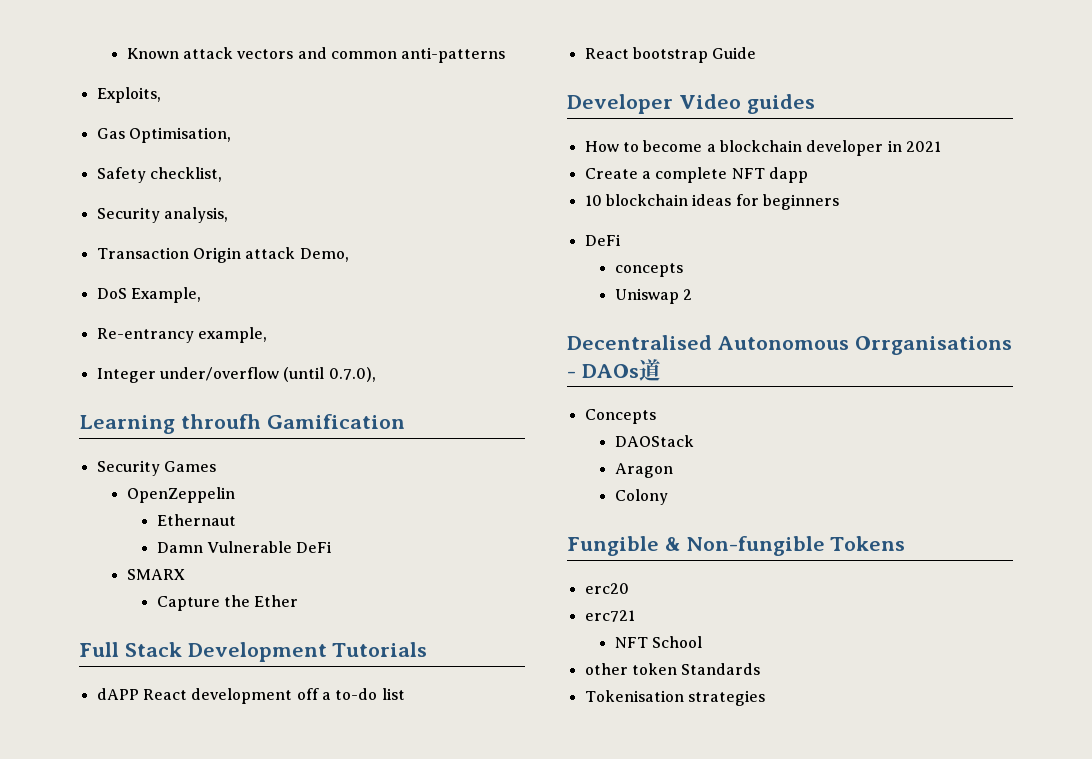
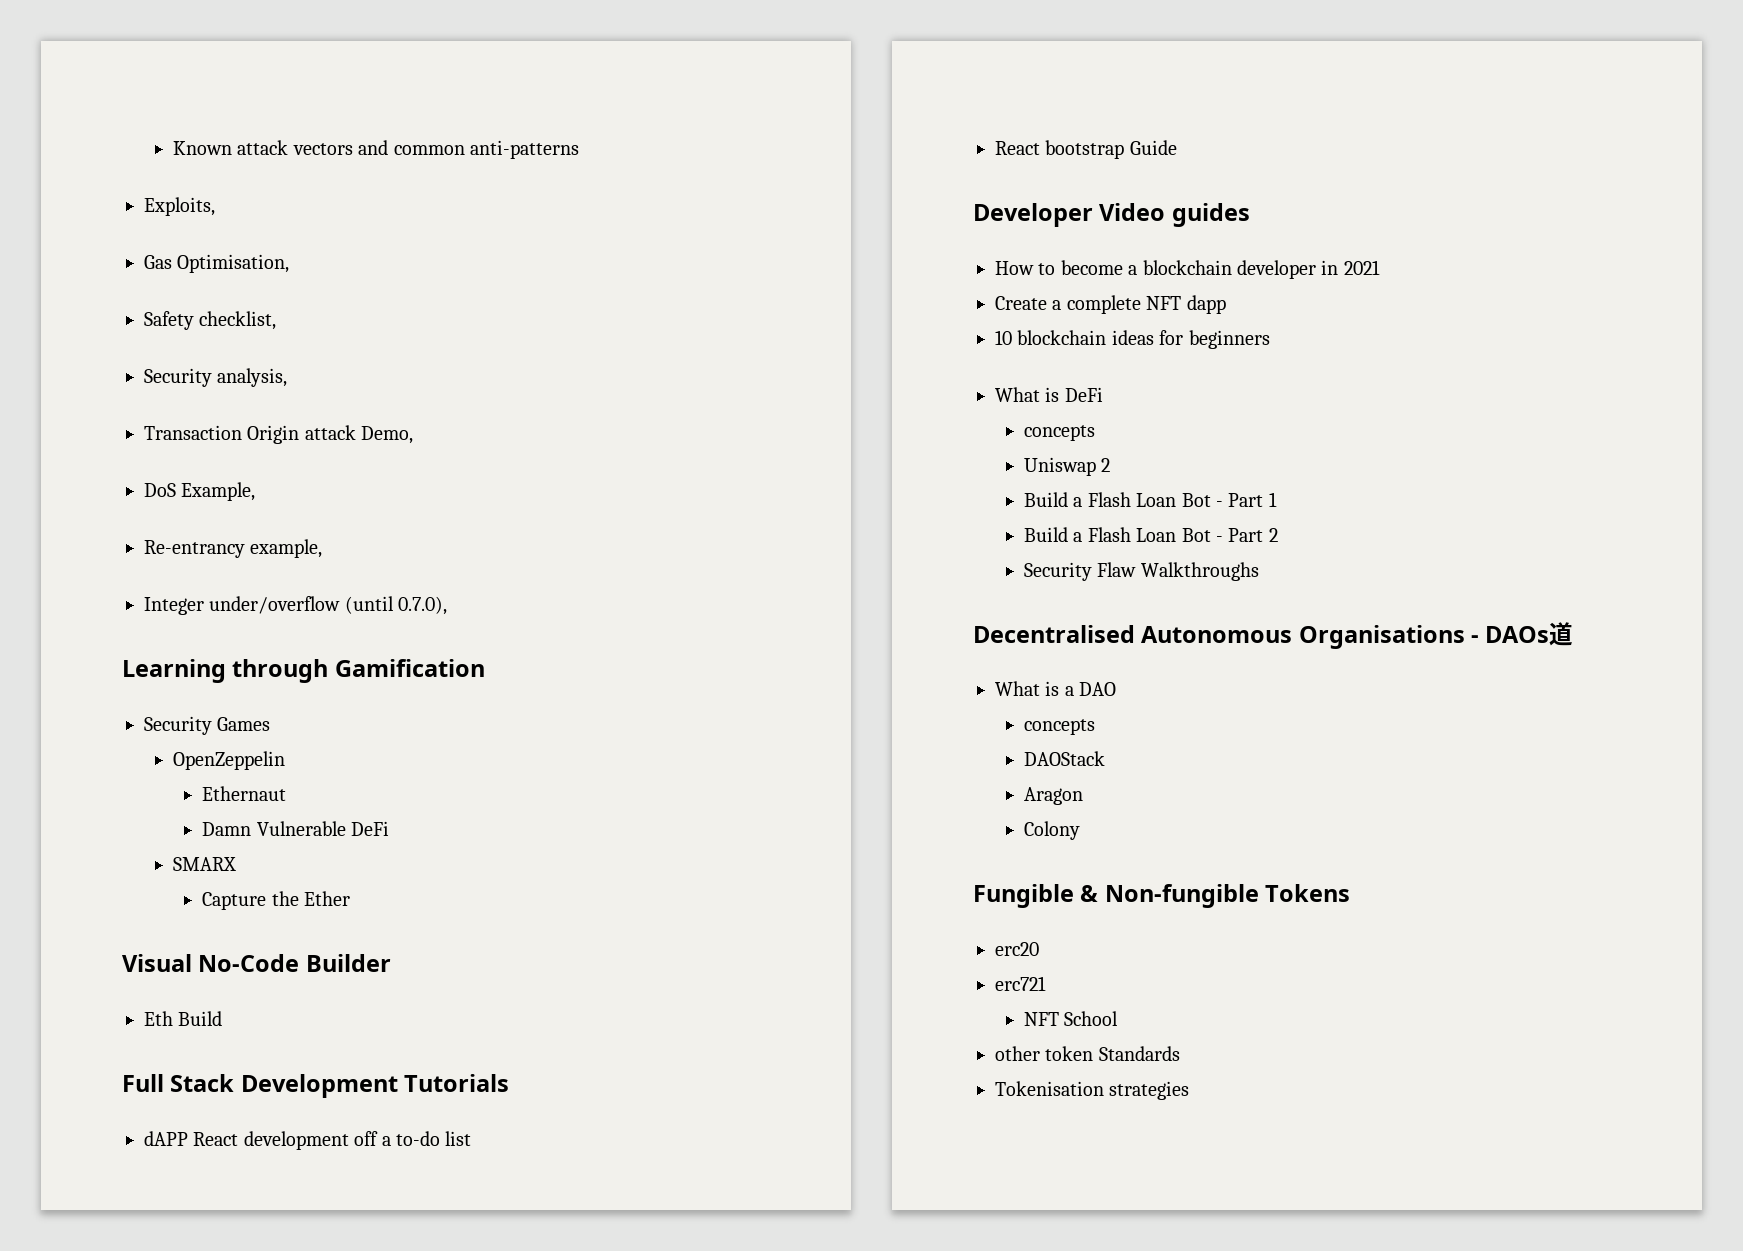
- Learning throufh Gamification
+ Learning through Gamification
+ Visual No-Code Builder
+ Eth Build
  10 blockchain ideas for beginners
- DeFi
+ What is DeFi
+ Build a Flash Loan Bot - Part 1
+ Build a Flash Loan Bot - Part 2
+ Security Flaw Walkthroughs
- Decentralised Autonomous Orrganisations - DAOs道
+ Decentralised Autonomous Organisations - DAOs道
- Concepts
+ What is a DAO
+ concepts

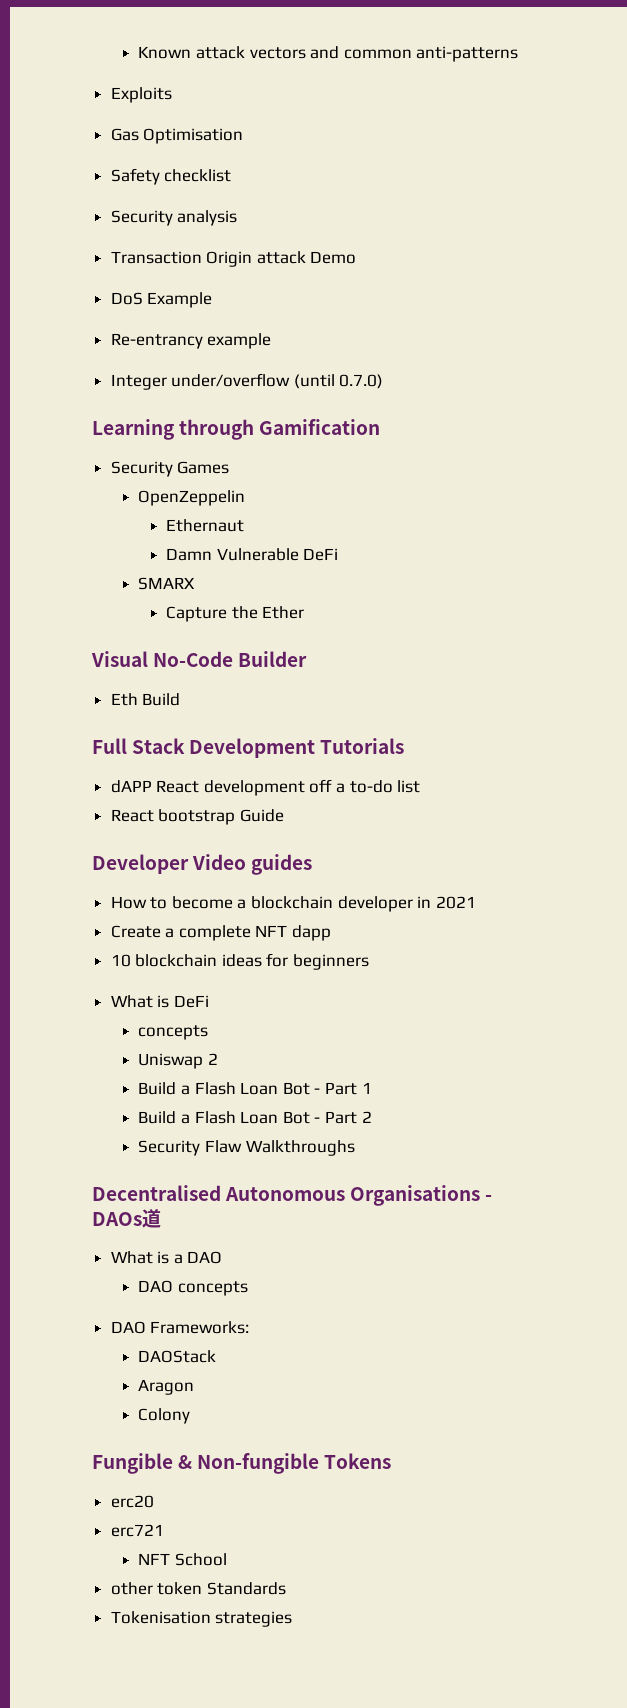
- Exploits,
+ Exploits
- Gas Optimisation,
+ Gas Optimisation
- Safety checklist,
- Security analysis,
+ Safety checklist
+ Security analysis
- Transaction Origin attack Demo,
+ Transaction Origin attack Demo
- DoS Example,
+ DoS Example
- Re-entrancy example,
+ Re-entrancy example
- Integer under/overflow (until 0.7.0),
+ Integer under/overflow (until 0.7.0)
  What is a DAO
- concepts
+ DAO concepts
+ DAO Frameworks:

